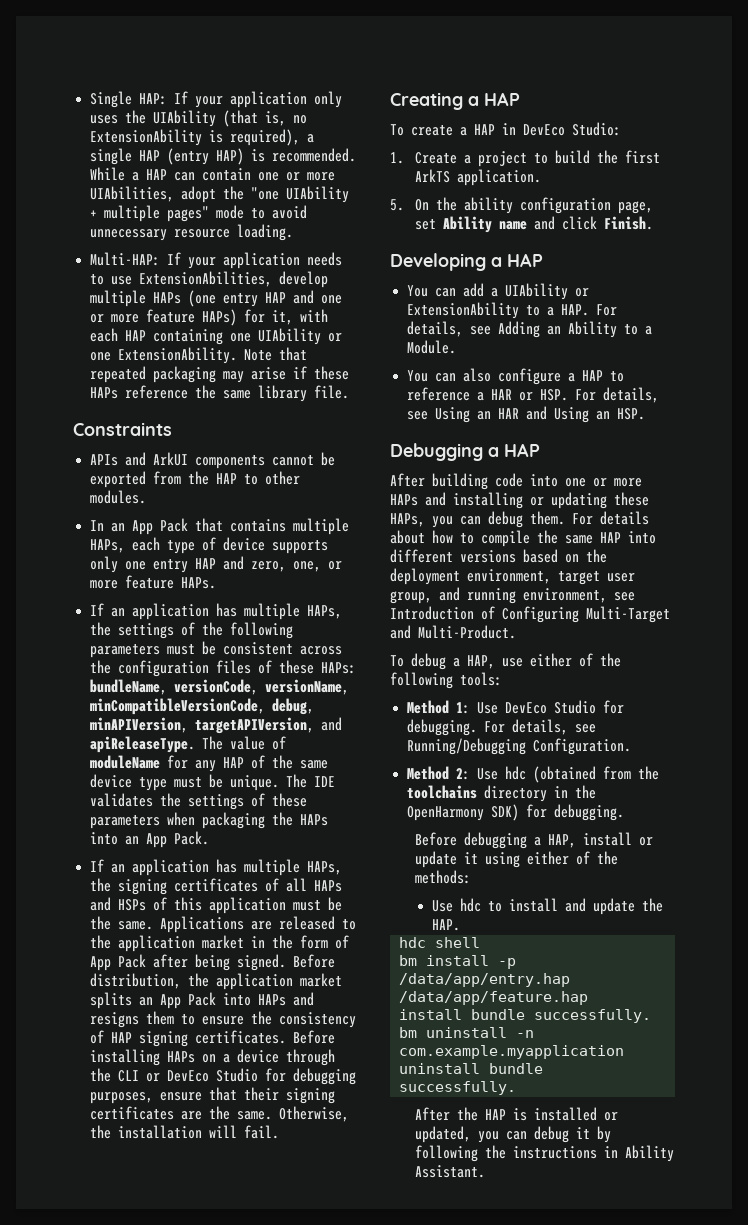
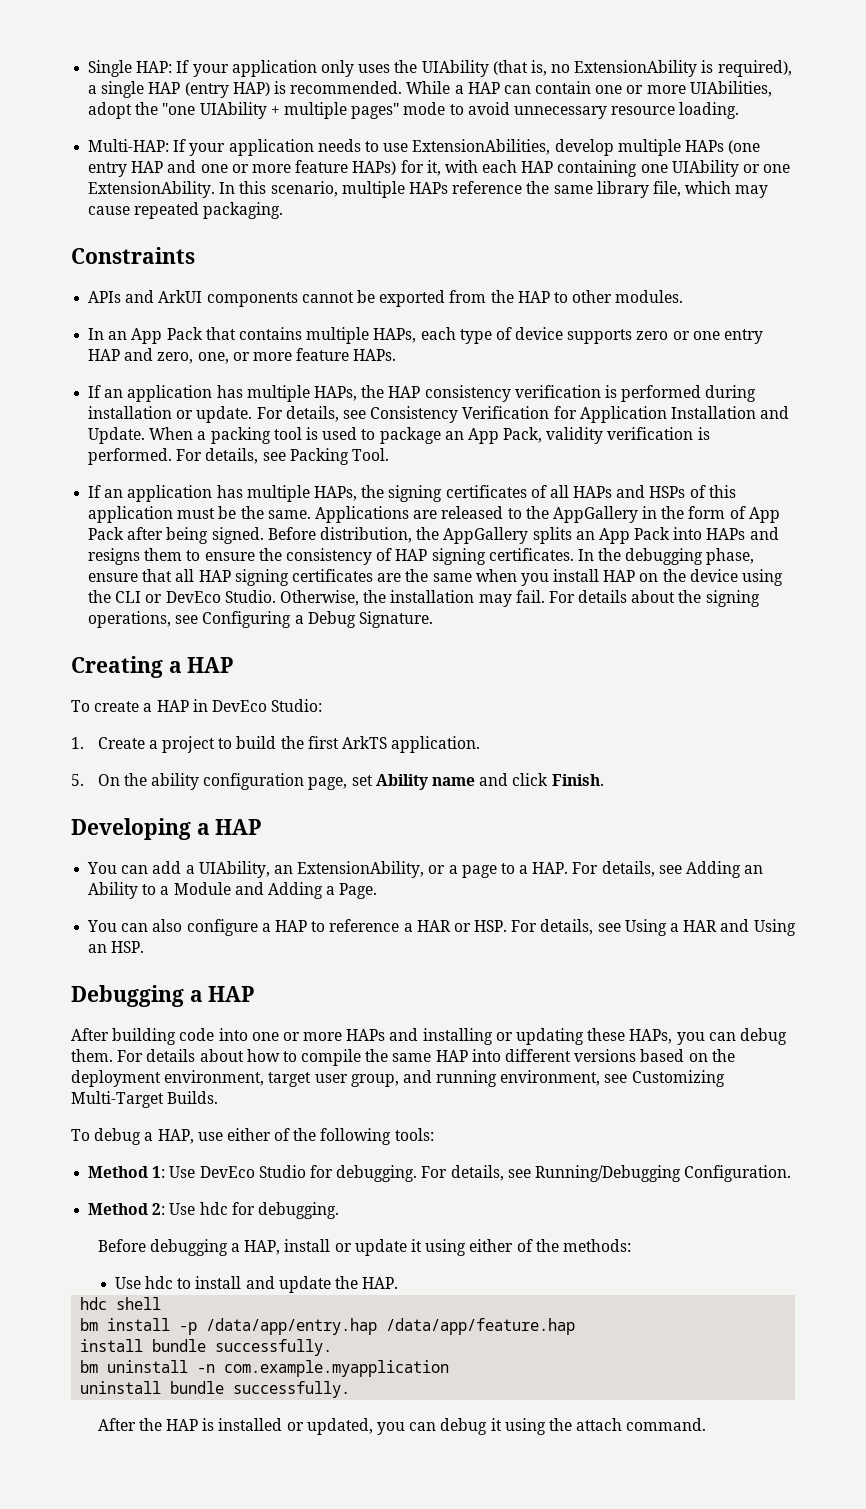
- Note that repeated packaging may arise if these HAPs reference the same library file.
+ In this scenario, multiple HAPs reference the same library file, which may cause repeated packaging.
- In an App Pack that contains multiple HAPs, each type of device supports only one entry HAP and zero, one, or more feature HAPs.
+ In an App Pack that contains multiple HAPs, each type of device supports zero or one entry HAP and zero, one, or more feature HAPs.
- If an application has multiple HAPs, the settings of the following parameters must be consistent across the configuration files of these HAPs: bundleName, versionCode, versionName, minCompatibleVersionCode, debug, minAPIVersion, targetAPIVersion, and apiReleaseType. The value of moduleName for any HAP of the same device type must be unique. The IDE validates the settings of these parameters when packaging the HAPs into an App Pack.
+ If an application has multiple HAPs, the HAP consistency verification is performed during installation or update. For details, see Consistency Verification for Application Installation and Update. When a packing tool is used to package an App Pack, validity verification is performed. For details, see Packing Tool.
- Applications are released to the application market in the form of App Pack after being signed.
+ Applications are released to the AppGallery in the form of App Pack after being signed.
- Before distribution, the application market splits an App Pack into HAPs and resigns them to ensure the consistency of HAP signing certificates.
+ Before distribution, the AppGallery splits an App Pack into HAPs and resigns them to ensure the consistency of HAP signing certificates.
- Before installing HAPs on a device through the CLI or DevEco Studio for debugging purposes, ensure that their signing certificates are the same.
+ In the debugging phase, ensure that all HAP signing certificates are the same when you install HAP on the device using the CLI or DevEco Studio.
- Otherwise, the installation will fail.
+ Otherwise, the installation may fail. For details about the signing operations, see Configuring a Debug Signature.
- You can add a UIAbility or ExtensionAbility to a HAP. For details, see Adding an Ability to a Module.
+ You can add a UIAbility, an ExtensionAbility, or a page to a HAP. For details, see Adding an Ability to a Module and Adding a Page.
- You can also configure a HAP to reference a HAR or HSP. For details, see Using an HAR and Using an HSP.
+ You can also configure a HAP to reference a HAR or HSP. For details, see Using a HAR and Using an HSP.
- For details about how to compile the same HAP into different versions based on the deployment environment, target user group, and running environment, see Introduction of Configuring Multi-Target and Multi-Product.
+ For details about how to compile the same HAP into different versions based on the deployment environment, target user group, and running environment, see Customizing Multi-Target Builds.
- Method 2: Use hdc (obtained from the toolchains directory in the OpenHarmony SDK) for debugging.
+ Method 2: Use hdc for debugging.
- After the HAP is installed or updated, you can debug it by following the instructions in Ability Assistant.
+ After the HAP is installed or updated, you can debug it using the attach command.

